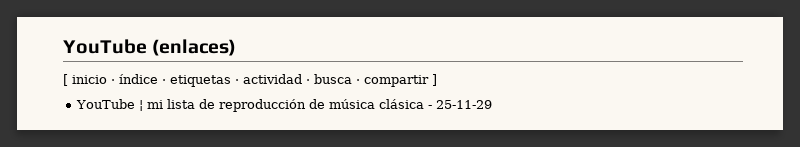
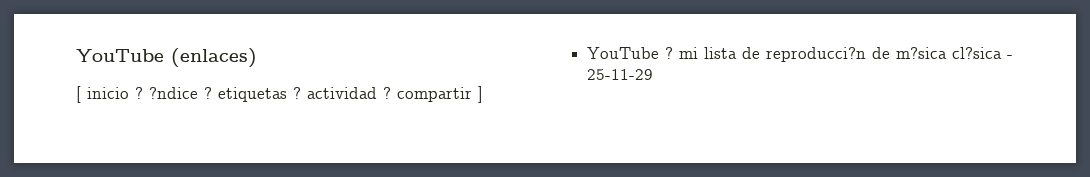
- [ inicio · índice · etiquetas · actividad · busca · compartir ]
+ [ inicio ? ?ndice ? etiquetas ? actividad ? compartir ]
- YouTube ¦ mi lista de reproducción de música clásica - 25-11-29
+ YouTube ? mi lista de reproducci?n de m?sica cl?sica - 25-11-29

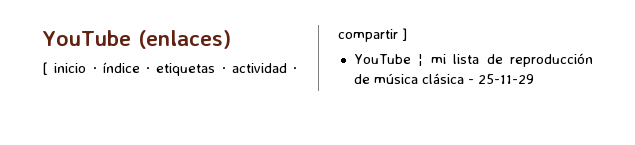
- [ inicio ? ?ndice ? etiquetas ? actividad ? compartir ]
+ [ inicio · índice · etiquetas · actividad · compartir ]
- YouTube ? mi lista de reproducci?n de m?sica cl?sica - 25-11-29
+ YouTube ¦ mi lista de reproducción de música clásica - 25-11-29

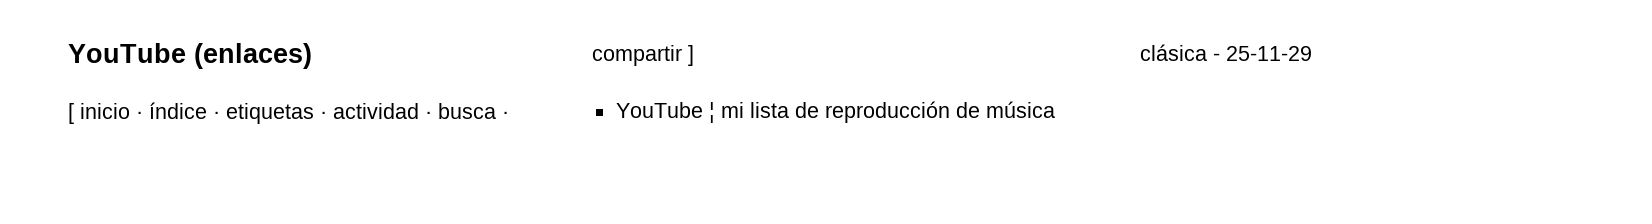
- [ inicio · índice · etiquetas · actividad · compartir ]
+ [ inicio · índice · etiquetas · actividad · busca · compartir ]

